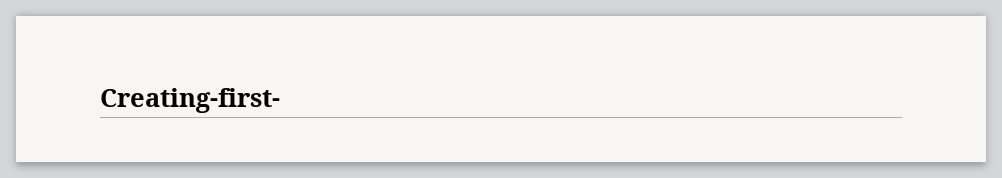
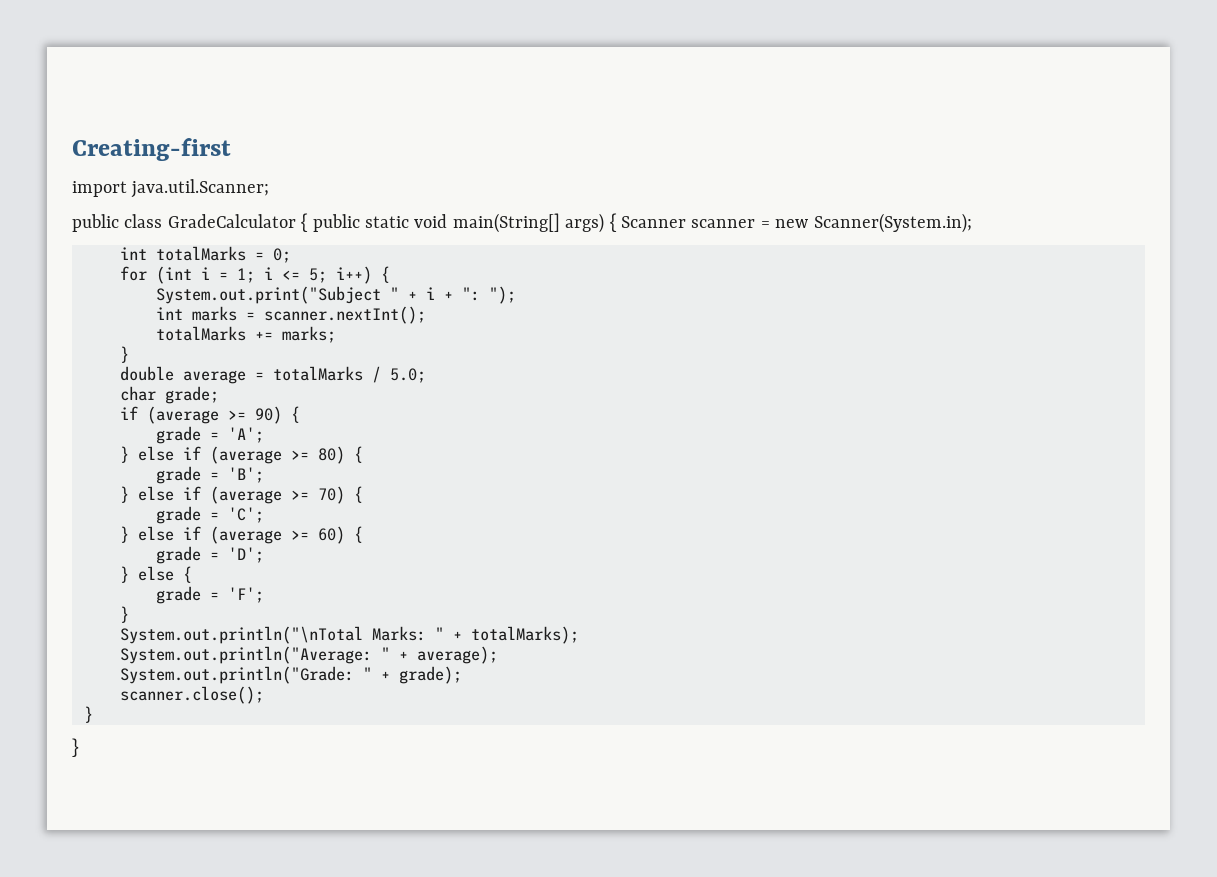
- Creating-first-
+ Creating-first
+ import java.util.Scanner;
+ public class GradeCalculator { public static void main(String[] args) { Scanner scanner = new Scanner(System.in);
+ int totalMarks = 0;
+ for (int i = 1; i <= 5; i++) {
+ System.out.print("Subject " + i + ": ");
+ int marks = scanner.nextInt();
+ totalMarks += marks;
+ }
+ double average = totalMarks / 5.0;
+ char grade;
+ if (average >= 90) {
+ grade = 'A';
+ } else if (average >= 80) {
+ grade = 'B';
+ } else if (average >= 70) {
+ grade = 'C';
+ } else if (average >= 60) {
+ grade = 'D';
+ } else {
+ grade = 'F';
+ }
+ System.out.println("\nTotal Marks: " + totalMarks);
+ System.out.println("Average: " + average);
+ System.out.println("Grade: " + grade);
+ scanner.close();
+ }
+ }

